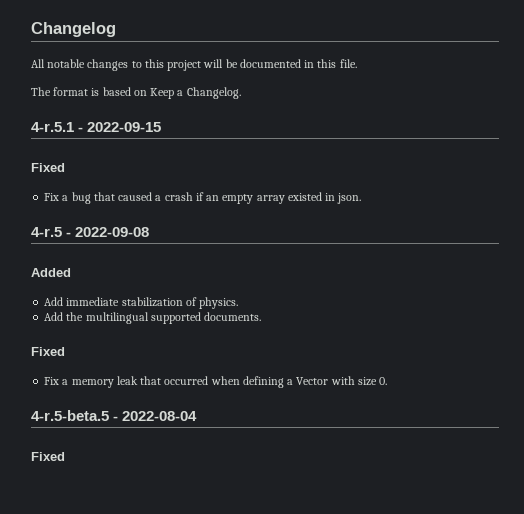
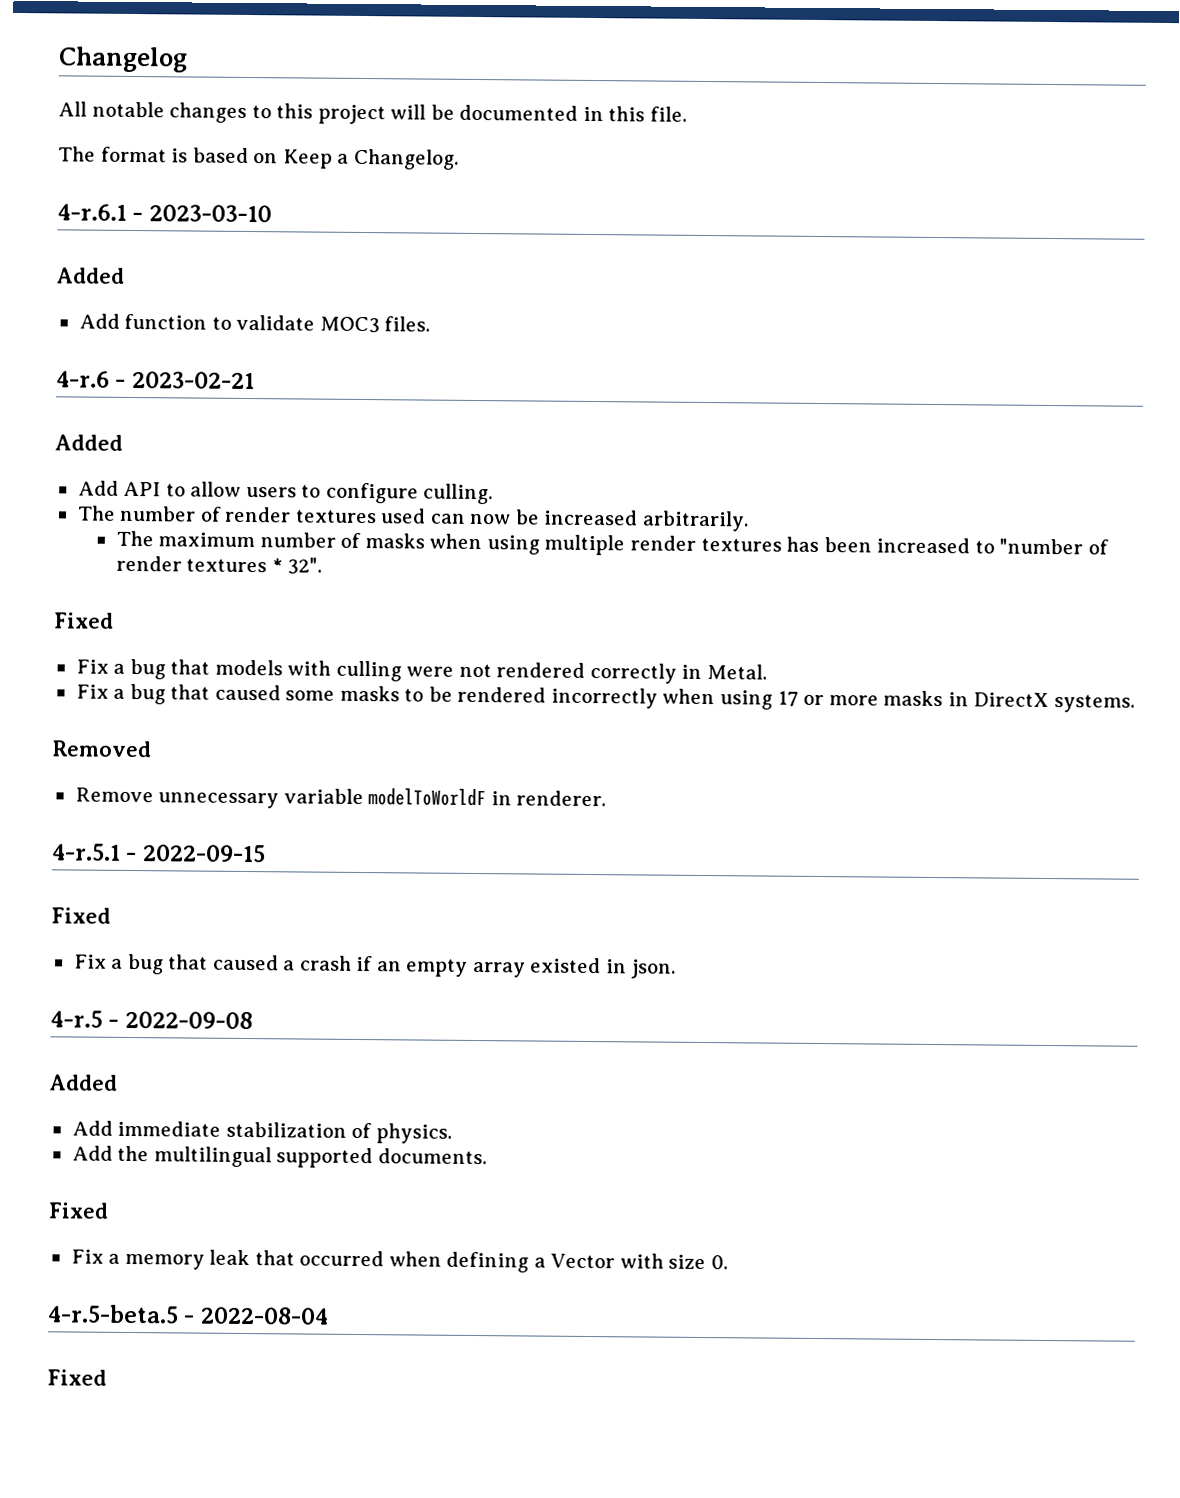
+ 4-r.6.1 - 2023-03-10
+ Added
+ Add function to validate MOC3 files.
+ 4-r.6 - 2023-02-21
+ Added
+ Add API to allow users to configure culling.
+ The number of render textures used can now be increased arbitrarily.
+ The maximum number of masks when using multiple render textures has been increased to "number of render textures * 32".
+ Fixed
+ Fix a bug that models with culling were not rendered correctly in Metal.
+ Fix a bug that caused some masks to be rendered incorrectly when using 17 or more masks in DirectX systems.
+ Removed
+ Remove unnecessary variable modelToWorldF in renderer.

